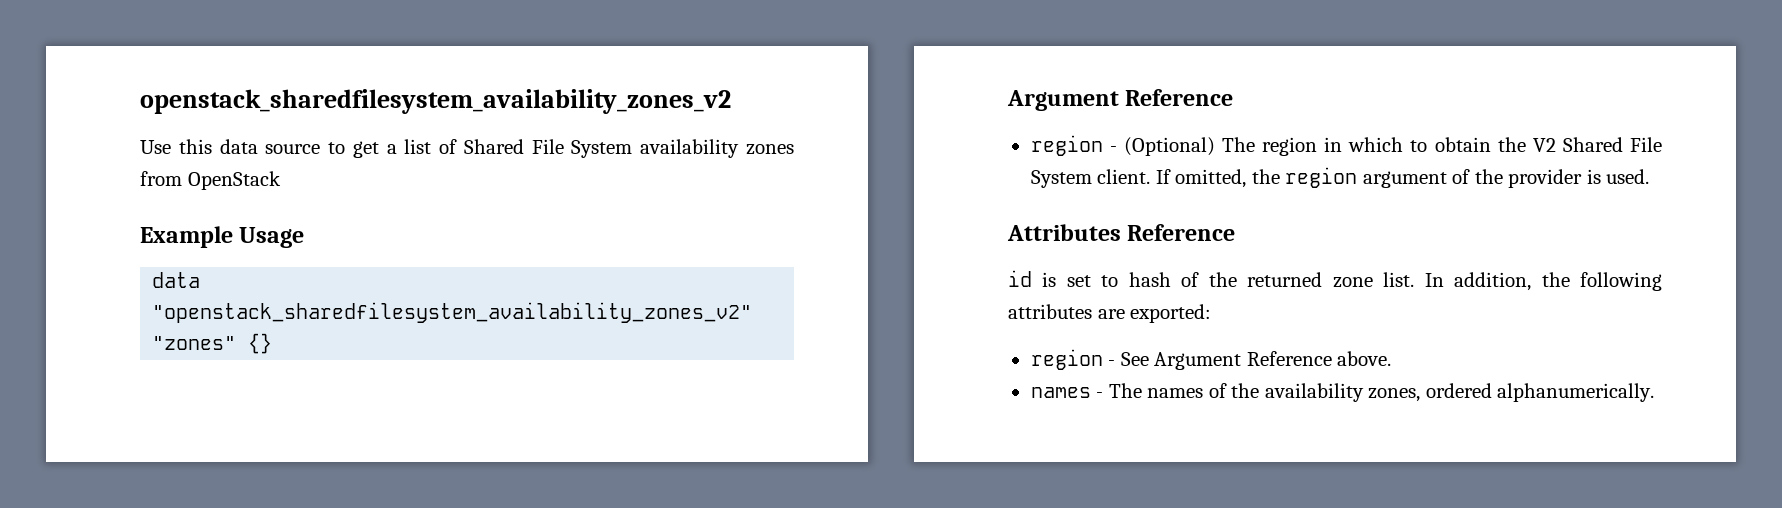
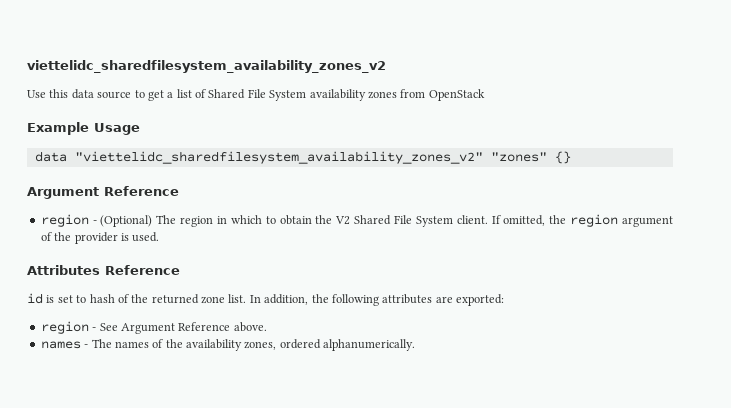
- openstack_sharedfilesystem_availability_zones_v2
+ viettelidc_sharedfilesystem_availability_zones_v2
- data "openstack_sharedfilesystem_availability_zones_v2" "zones" {}
+ data "viettelidc_sharedfilesystem_availability_zones_v2" "zones" {}

